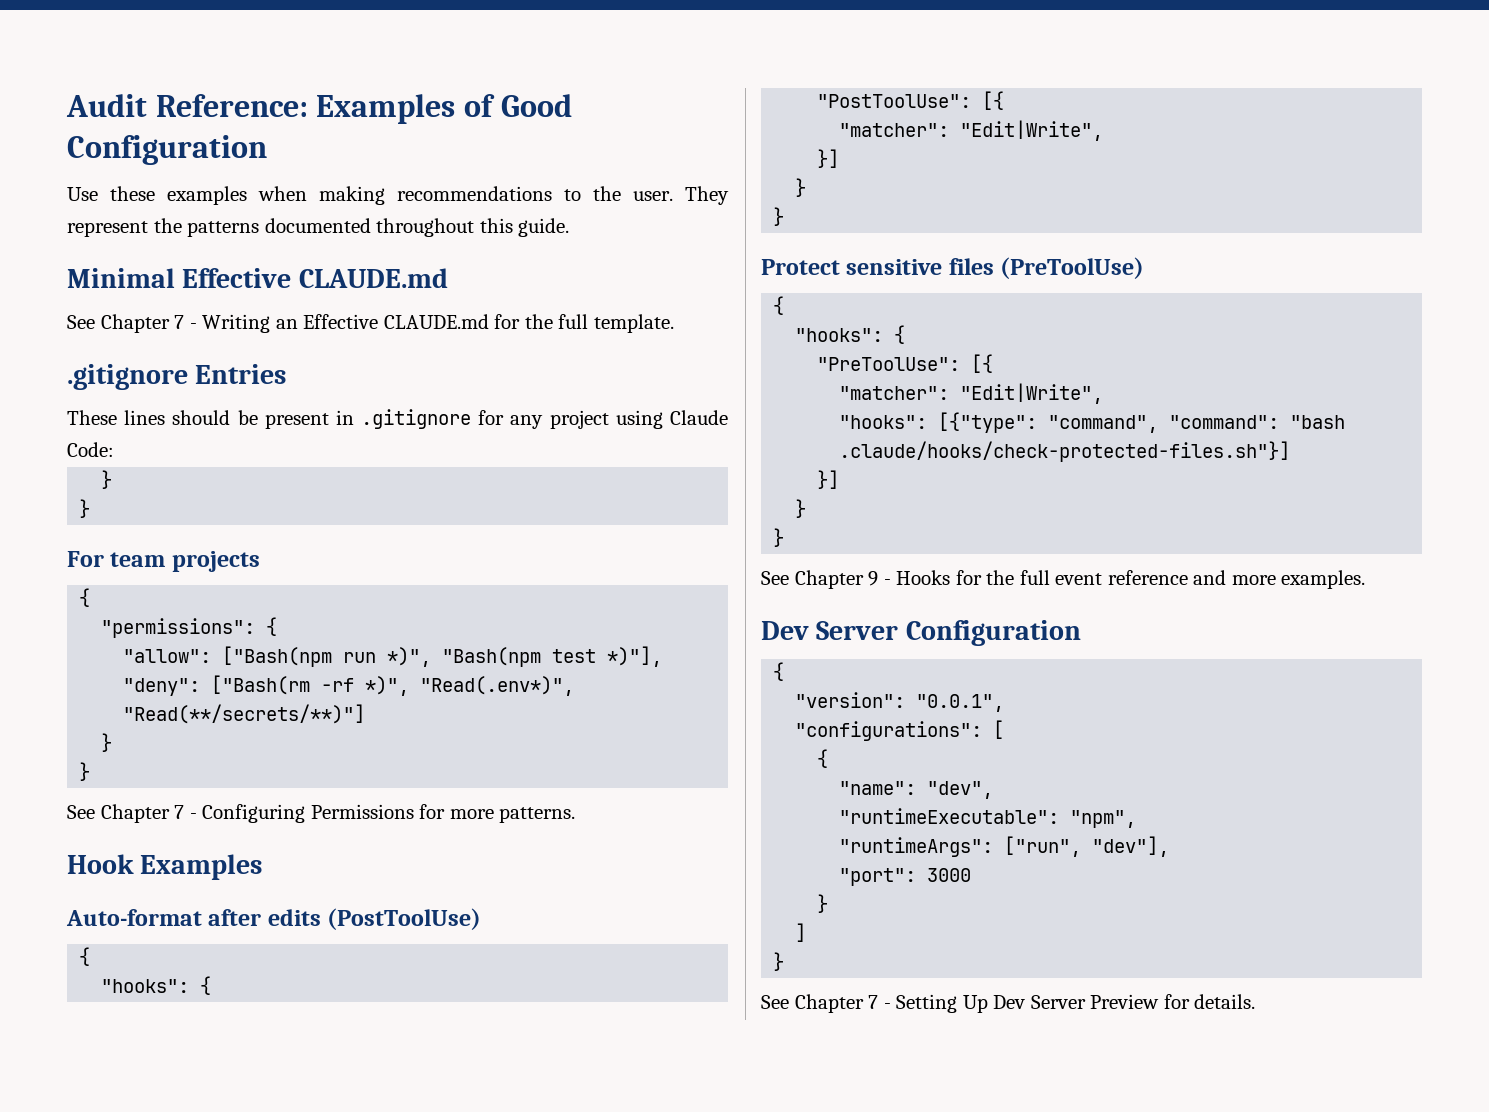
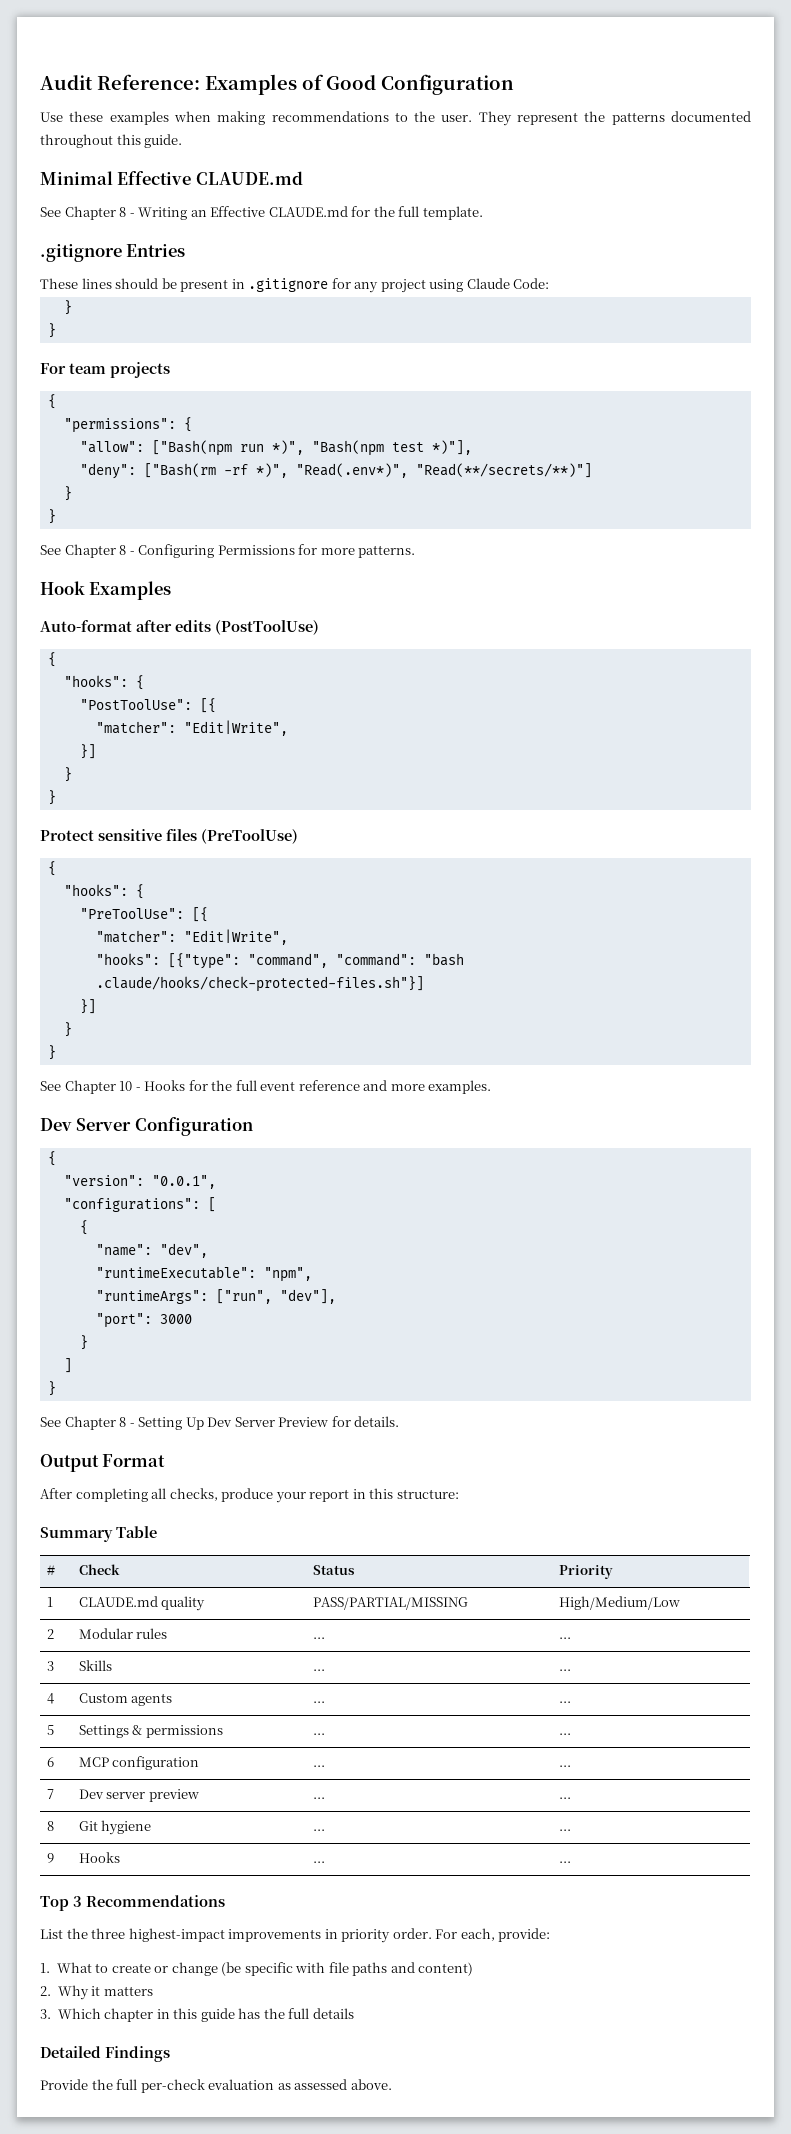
- See Chapter 7 - Writing an Effective CLAUDE.md for the full template.
+ See Chapter 8 - Writing an Effective CLAUDE.md for the full template.
- See Chapter 7 - Configuring Permissions for more patterns.
+ See Chapter 8 - Configuring Permissions for more patterns.
- See Chapter 9 - Hooks for the full event reference and more examples.
+ See Chapter 10 - Hooks for the full event reference and more examples.
- See Chapter 7 - Setting Up Dev Server Preview for details.
+ See Chapter 8 - Setting Up Dev Server Preview for details.
+ Output Format
+ After completing all checks, produce your report in this structure:
+ Summary Table
+ # | Check | Status | Priority
+ 1 | CLAUDE.md quality | PASS/PARTIAL/MISSING | High/Medium/Low
+ 2 | Modular rules | ... | ...
+ 3 | Skills | ... | ...
+ 4 | Custom agents | ... | ...
+ 5 | Settings & permissions | ... | ...
+ 6 | MCP configuration | ... | ...
+ 7 | Dev server preview | ... | ...
+ 8 | Git hygiene | ... | ...
+ 9 | Hooks | ... | ...
+ Top 3 Recommendations
+ List the three highest-impact improvements in priority order. For each, provide:
+ 1. What to create or change (be specific with file paths and content)
+ 2. Why it matters
+ 3. Which chapter in this guide has the full details
+ Detailed Findings
+ Provide the full per-check evaluation as assessed above.

